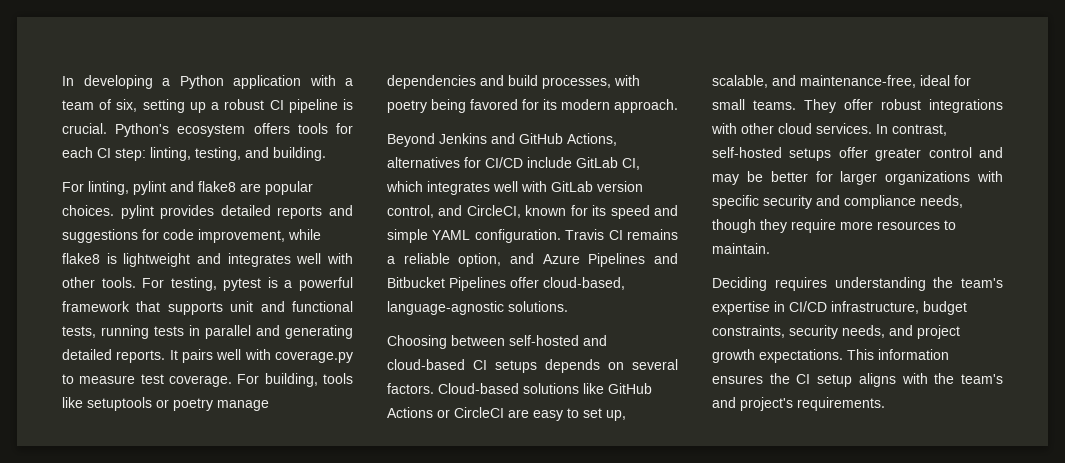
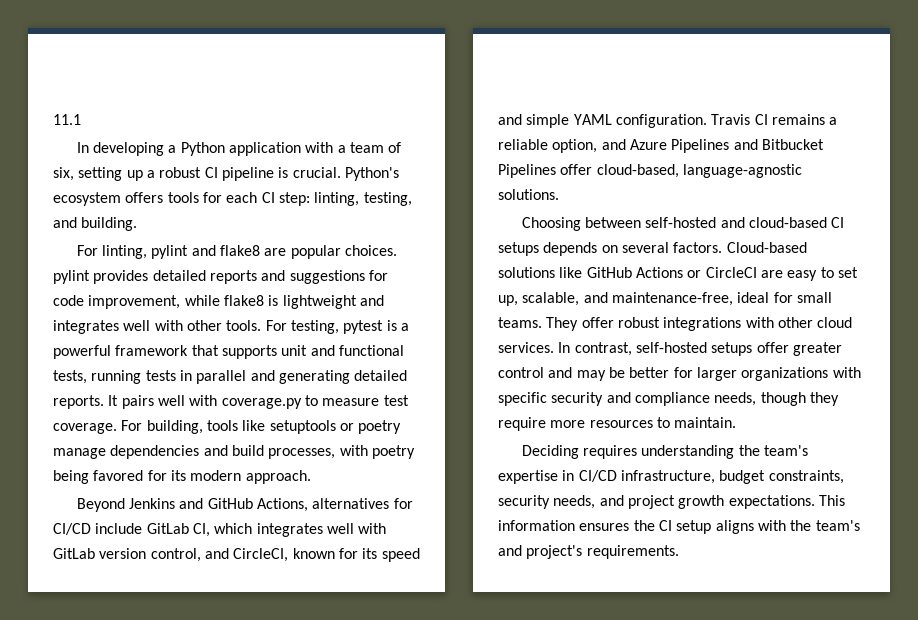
+ 11.1

